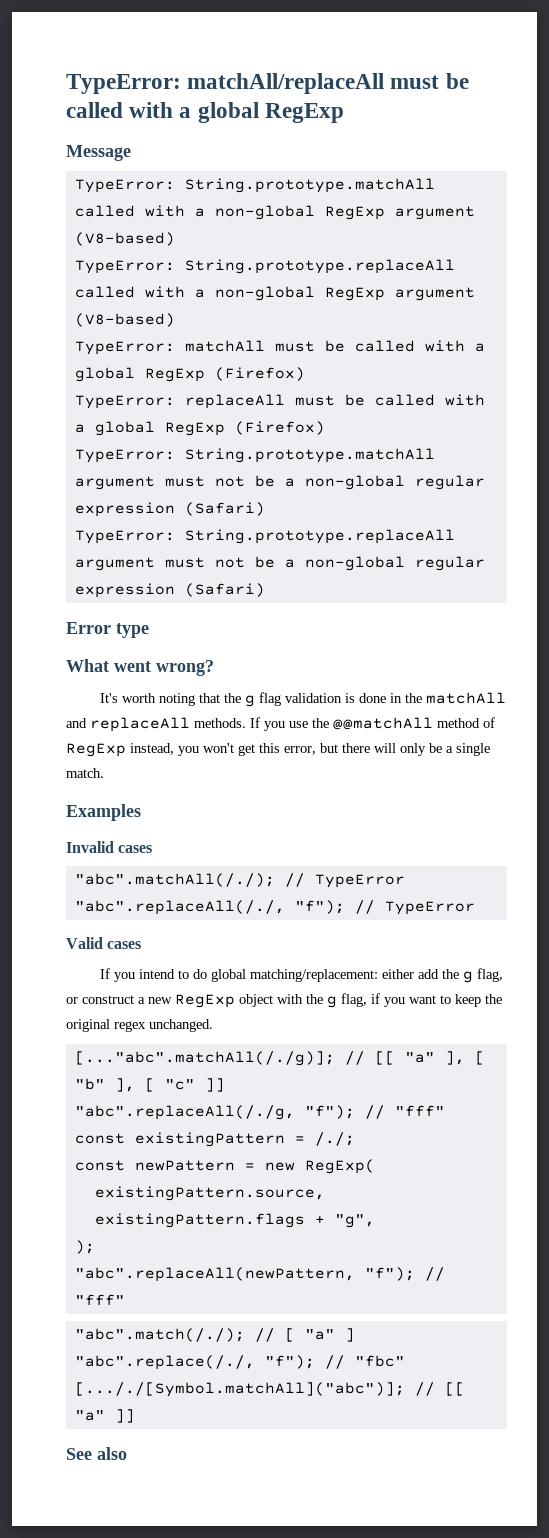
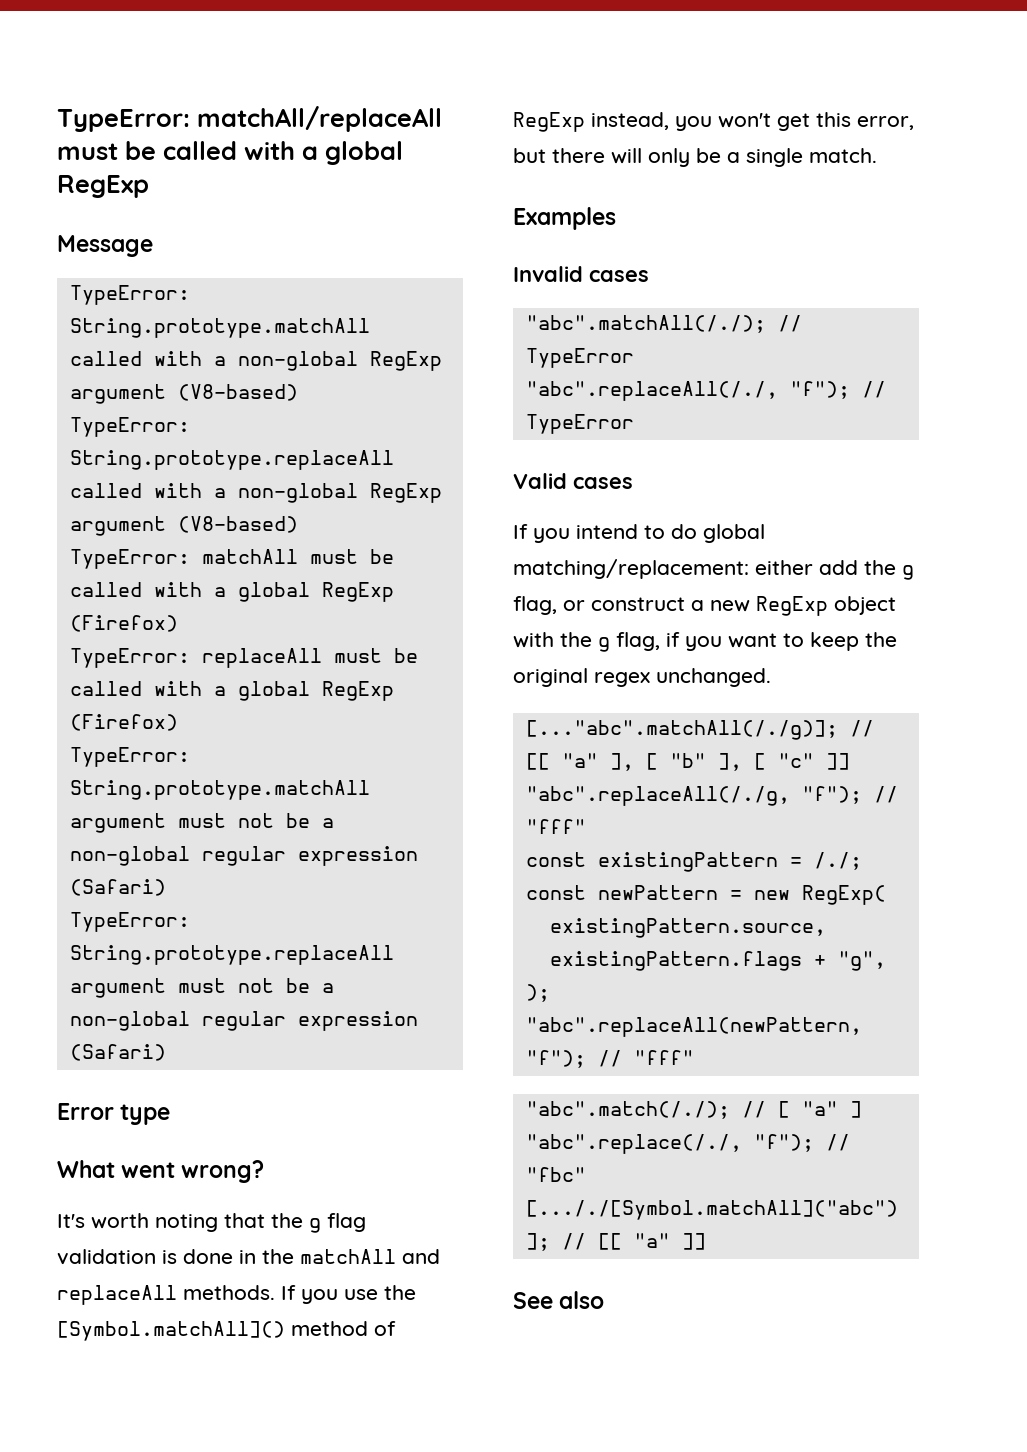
- If you use the @@matchAll method of RegExp instead, you won't get this error, but there will only be a single match.
+ If you use the [Symbol.matchAll]() method of RegExp instead, you won't get this error, but there will only be a single match.

